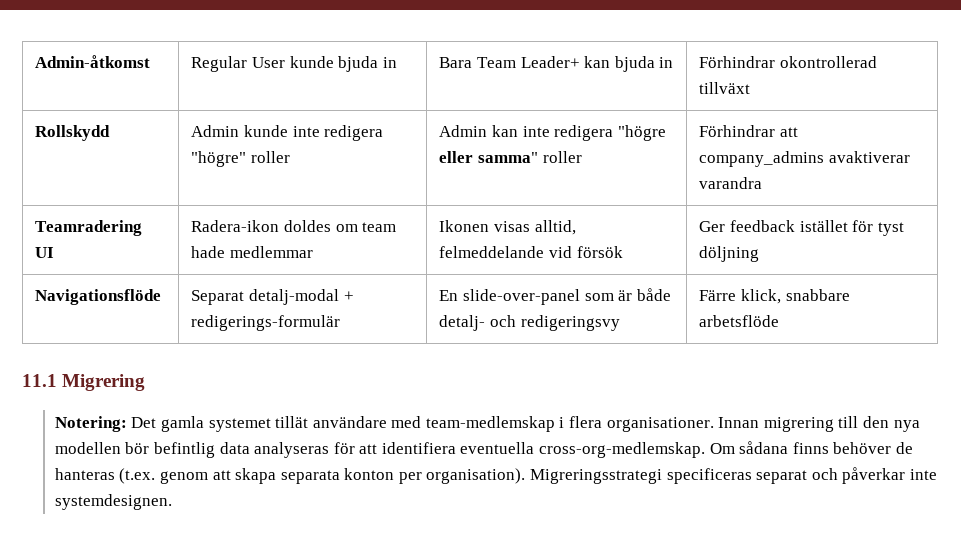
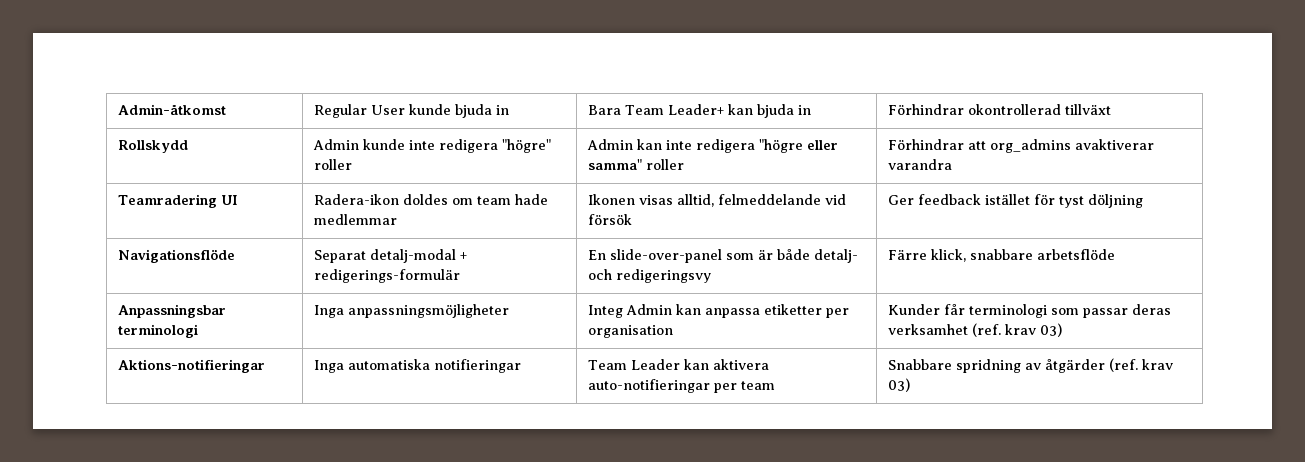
- Rollskydd | Admin kunde inte redigera "högre" roller | Admin kan inte redigera "högre eller samma" roller | Förhindrar att company_admins avaktiverar varandra
+ Rollskydd | Admin kunde inte redigera "högre" roller | Admin kan inte redigera "högre eller samma" roller | Förhindrar att org_admins avaktiverar varandra
- 11.1 Migrering
- Notering: Det gamla systemet tillät användare med team-medlemskap i flera organisationer. Innan migrering till den nya modellen bör befintlig data analyseras för att identifiera eventuella cross-org-medlemskap. Om sådana finns behöver de hanteras (t.ex. genom att skapa separata konton per organisation). Migreringsstrategi specificeras separat och påverkar inte systemdesignen.
+ Anpassningsbar terminologi | Inga anpassningsmöjligheter | Integ Admin kan anpassa etiketter per organisation | Kunder får terminologi som passar deras verksamhet (ref. krav 03)
+ Aktions-notifieringar | Inga automatiska notifieringar | Team Leader kan aktivera auto-notifieringar per team | Snabbare spridning av åtgärder (ref. krav 03)

